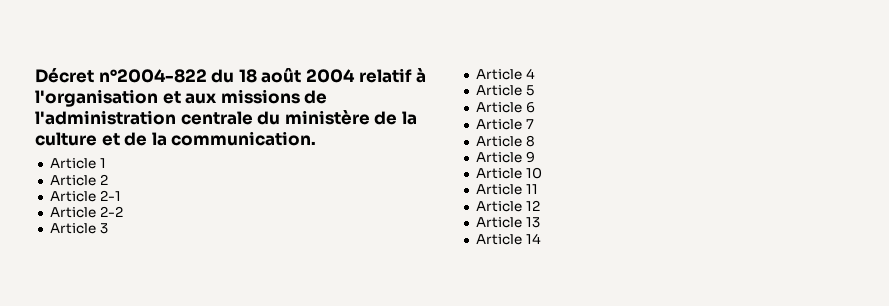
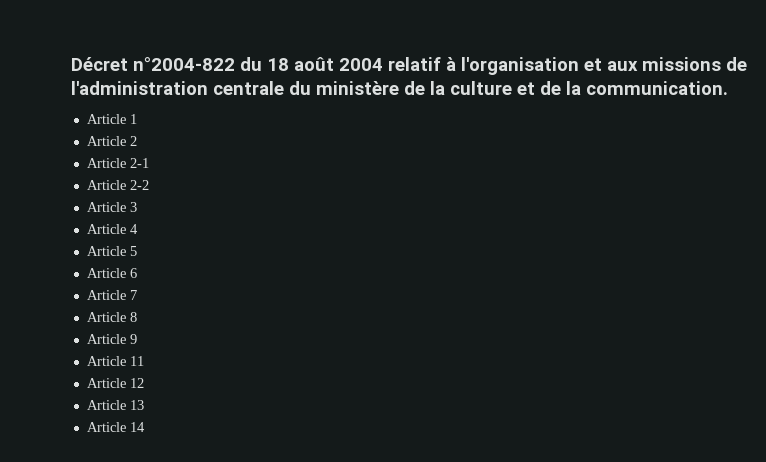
- Article 10

